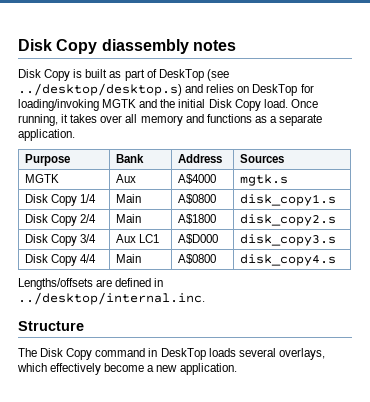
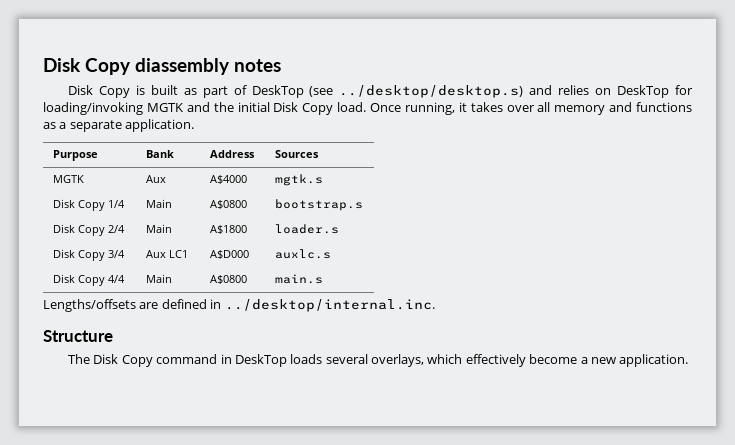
- Disk Copy 1/4 | Main | A$0800 | disk_copy1.s
+ Disk Copy 1/4 | Main | A$0800 | bootstrap.s
- Disk Copy 2/4 | Main | A$1800 | disk_copy2.s
+ Disk Copy 2/4 | Main | A$1800 | loader.s
- Disk Copy 3/4 | Aux LC1 | A$D000 | disk_copy3.s
+ Disk Copy 3/4 | Aux LC1 | A$D000 | auxlc.s
- Disk Copy 4/4 | Main | A$0800 | disk_copy4.s
+ Disk Copy 4/4 | Main | A$0800 | main.s

